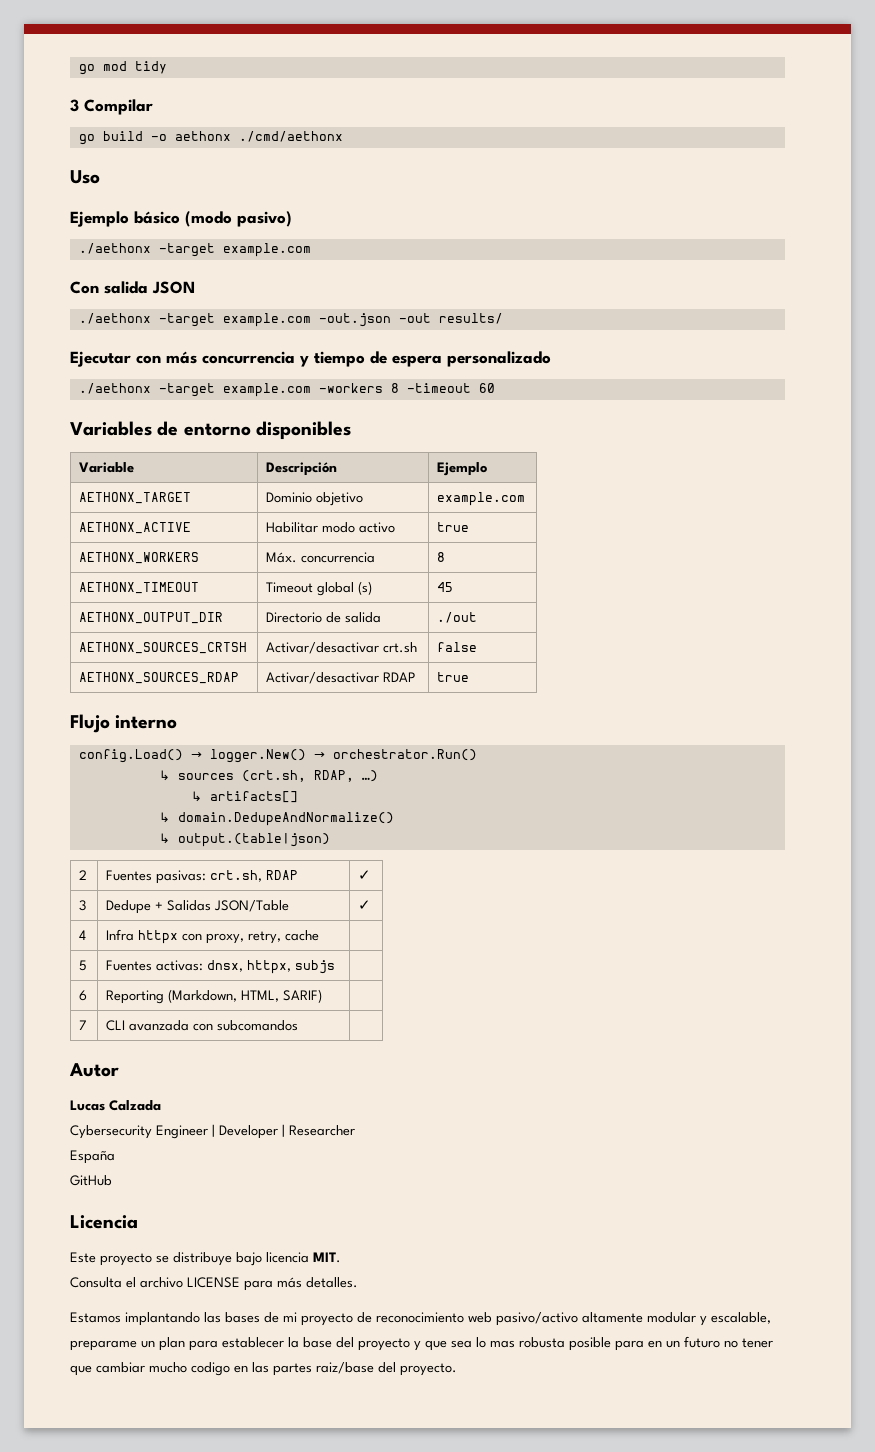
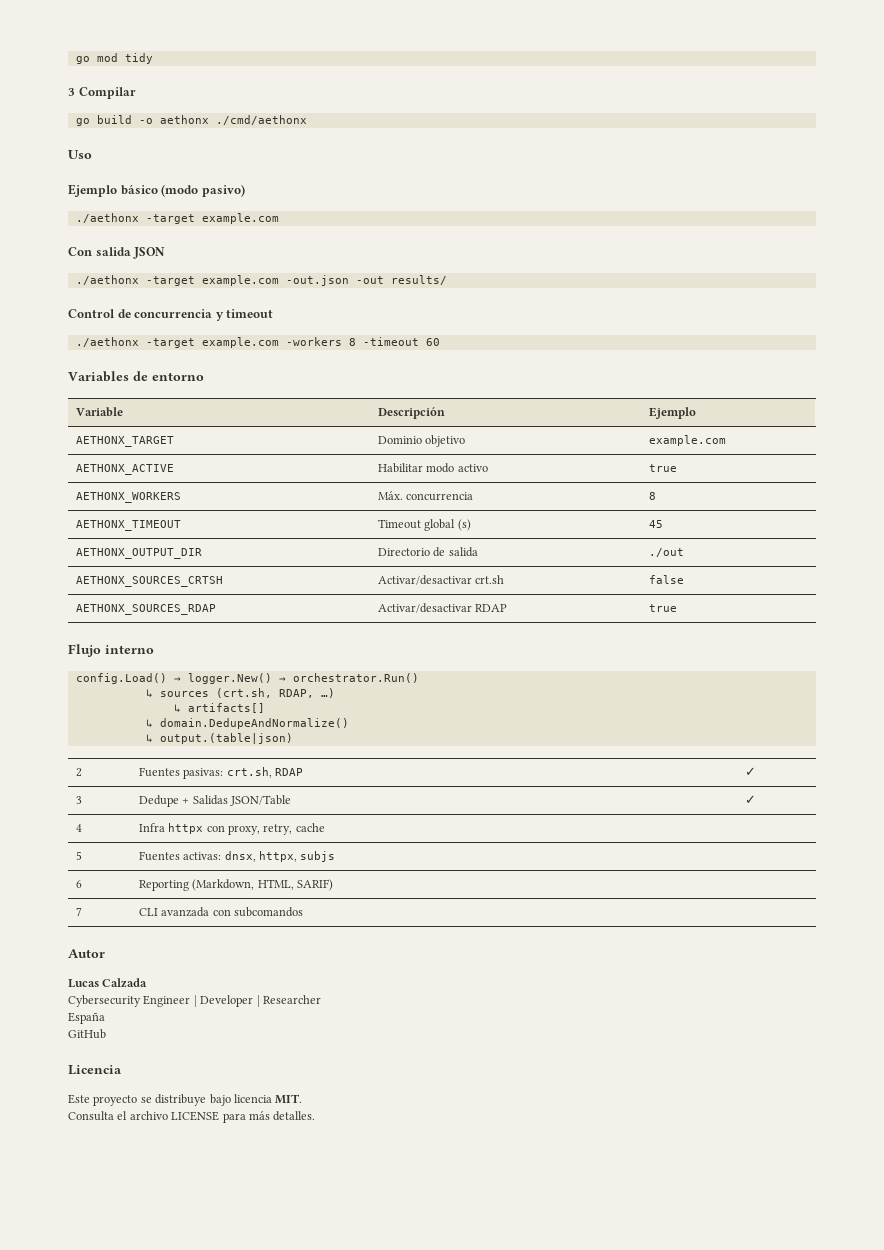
- Ejecutar con más concurrencia y tiempo de espera personalizado
+ Control de concurrencia y timeout
- Variables de entorno disponibles
+ Variables de entorno
- Estamos implantando las bases de mi proyecto de reconocimiento web pasivo/activo altamente modular y escalable, preparame un plan para establecer la base del proyecto y que sea lo mas robusta posible para en un futuro no tener que cambiar mucho codigo en las partes raiz/base del proyecto.

